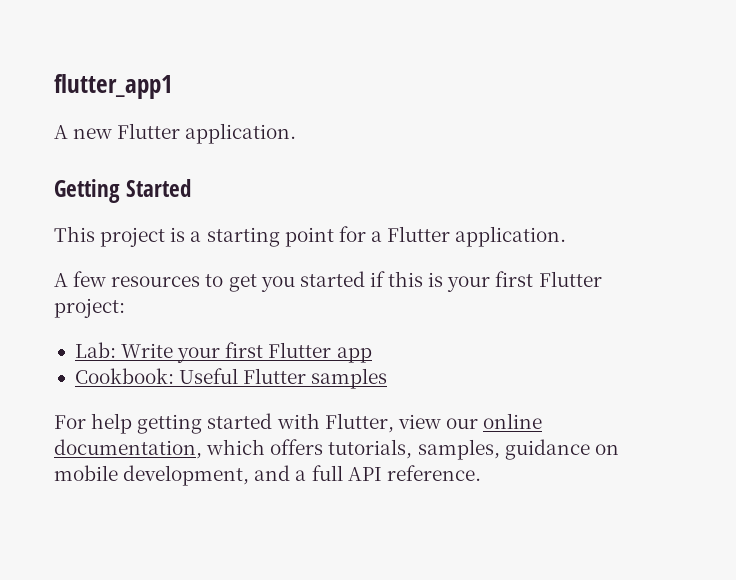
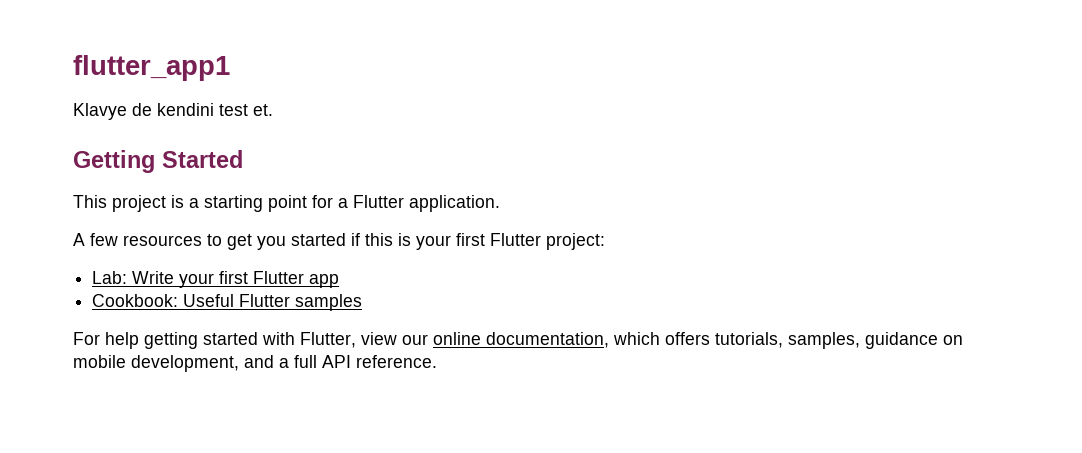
- A new Flutter application.
+ Klavye de kendini test et.

